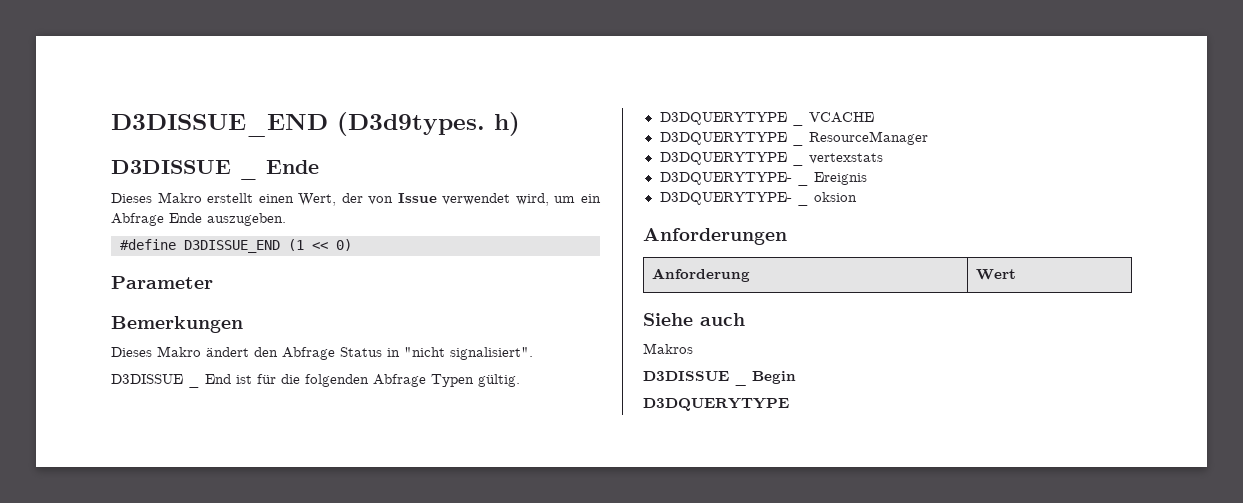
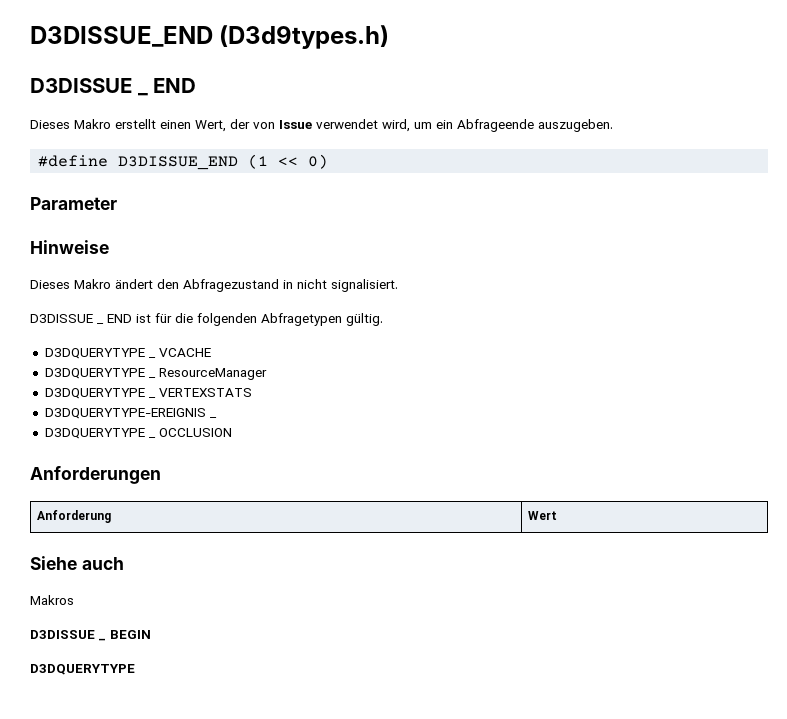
- D3DISSUE_END (D3d9types. h)
- D3DISSUE _ Ende
+ D3DISSUE_END (D3d9types.h)
+ D3DISSUE _ END
- Dieses Makro erstellt einen Wert, der von Issue verwendet wird, um ein Abfrage Ende auszugeben.
+ Dieses Makro erstellt einen Wert, der von Issue verwendet wird, um ein Abfrageende auszugeben.
- Bemerkungen
+ Hinweise
- Dieses Makro ändert den Abfrage Status in "nicht signalisiert".
- D3DISSUE _ End ist für die folgenden Abfrage Typen gültig.
+ Dieses Makro ändert den Abfragezustand in nicht signalisiert.
+ D3DISSUE _ END ist für die folgenden Abfragetypen gültig.
- D3DQUERYTYPE _ vertexstats
- D3DQUERYTYPE- _ Ereignis
- D3DQUERYTYPE- _ oksion
+ D3DQUERYTYPE _ VERTEXSTATS
+ D3DQUERYTYPE-EREIGNIS _
+ D3DQUERYTYPE _ OCCLUSION
- D3DISSUE _ Begin
+ D3DISSUE _ BEGIN

